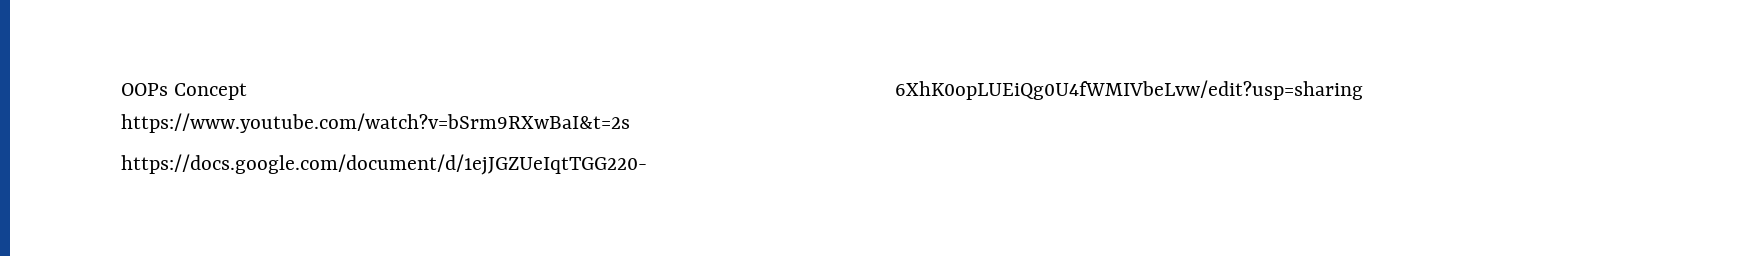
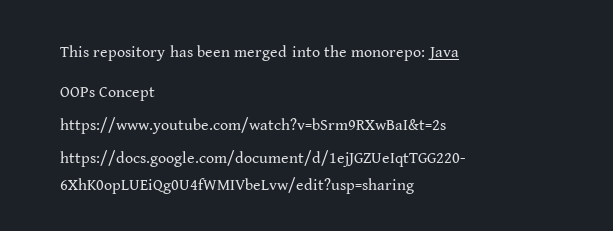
+ This repository has been merged into the monorepo: Java

